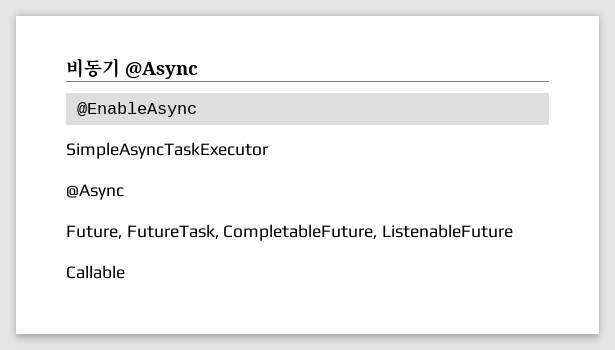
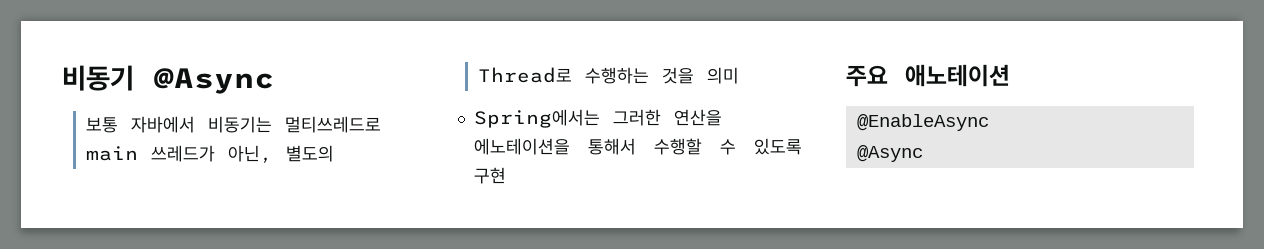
+ 보통 자바에서 비동기는 멀티쓰레드로 main 쓰레드가 아닌, 별도의 Thread로 수행하는 것을 의미
+ Spring에서는 그러한 연산을 에노테이션을 통해서 수행할 수 있도록 구현
+ 주요 애노테이션
  @EnableAsync
- SimpleAsyncTaskExecutor
  @Async
- Future, FutureTask, CompletableFuture, ListenableFuture
- Callable

